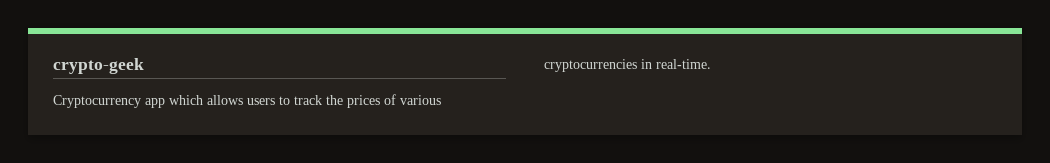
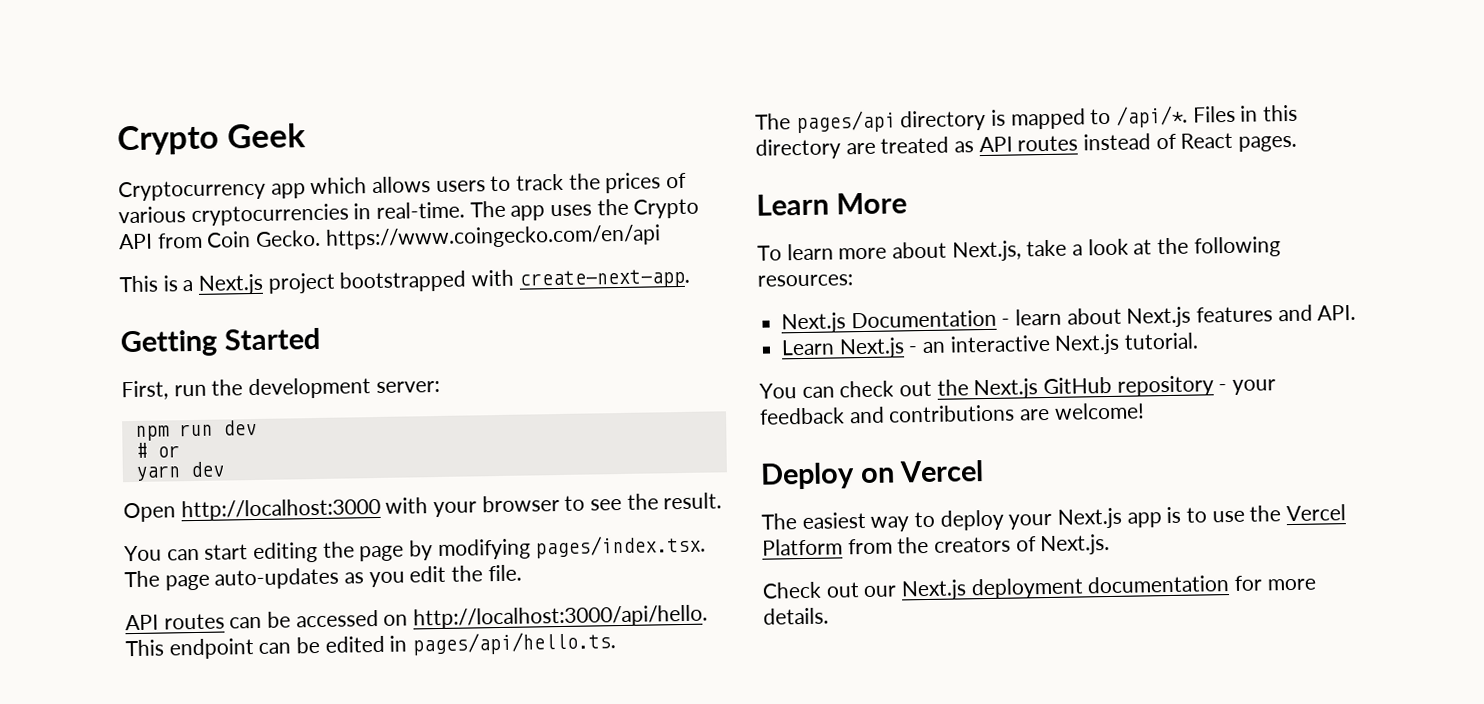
- crypto-geek
+ Crypto Geek
+ The app uses the Crypto API from Coin Gecko. https://www.coingecko.com/en/api
+ This is a Next.js project bootstrapped with create-next-app.
+ Getting Started
+ First, run the development server:
+ npm run dev
+ # or
+ yarn dev
+ Open http://localhost:3000 with your browser to see the result.
+ You can start editing the page by modifying pages/index.tsx. The page auto-updates as you edit the file.
+ API routes can be accessed on http://localhost:3000/api/hello. This endpoint can be edited in pages/api/hello.ts.
+ The pages/api directory is mapped to /api/*. Files in this directory are treated as API routes instead of React pages.
+ Learn More
+ To learn more about Next.js, take a look at the following resources:
+ Next.js Documentation - learn about Next.js features and API.
+ Learn Next.js - an interactive Next.js tutorial.
+ You can check out the Next.js GitHub repository - your feedback and contributions are welcome!
+ Deploy on Vercel
+ The easiest way to deploy your Next.js app is to use the Vercel Platform from the creators of Next.js.
+ Check out our Next.js deployment documentation for more details.

